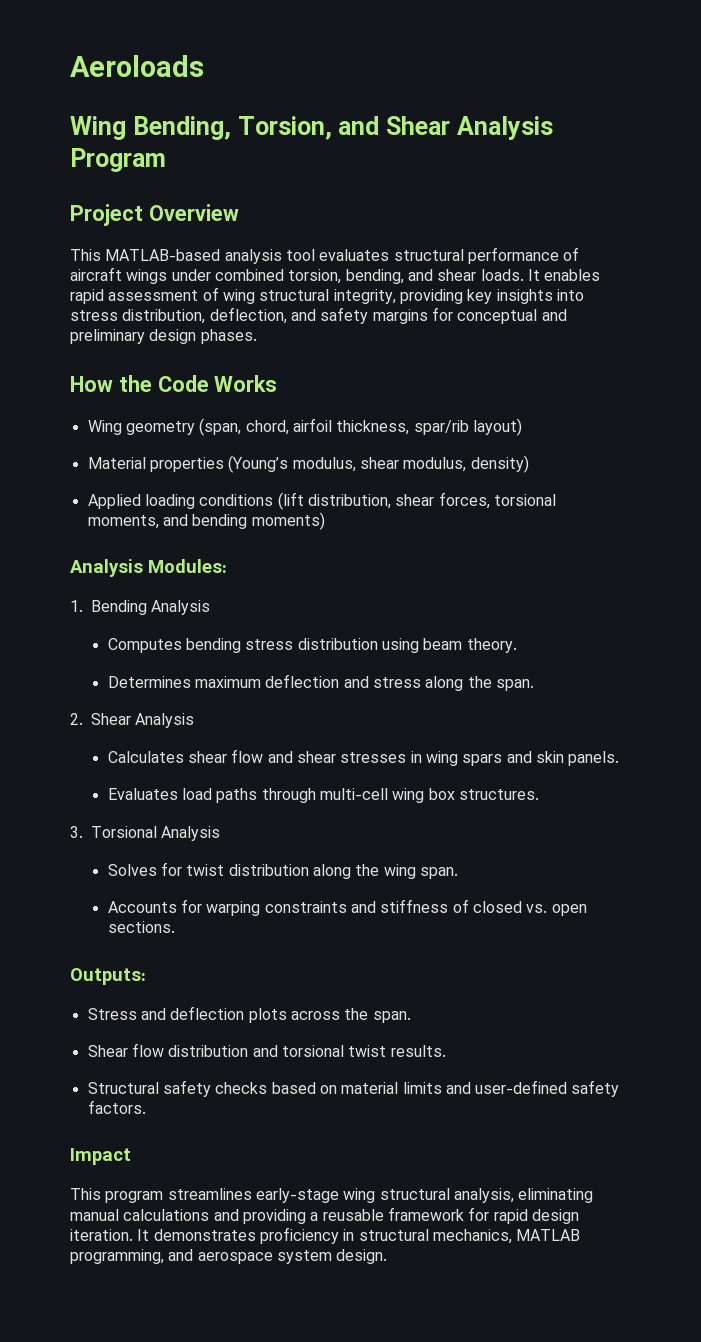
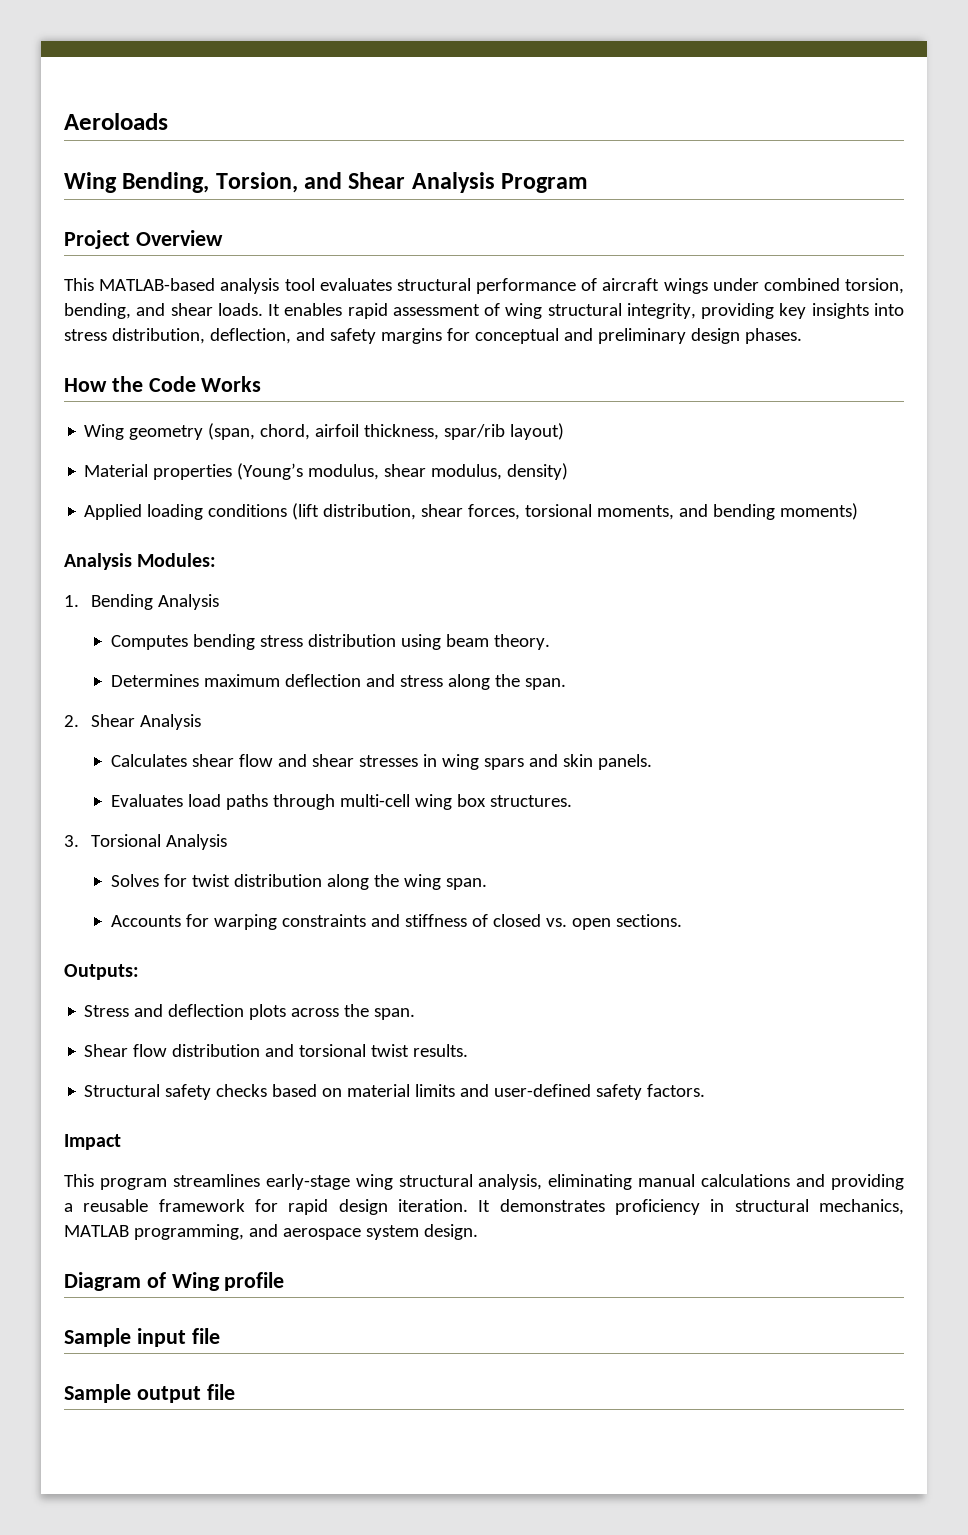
+ Diagram of Wing profile
+ Sample input file
+ Sample output file

